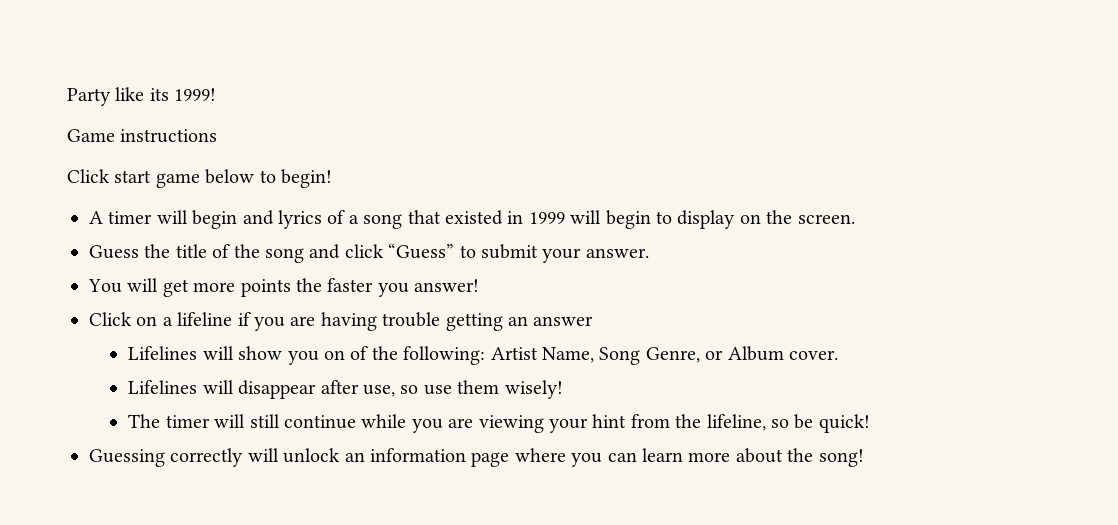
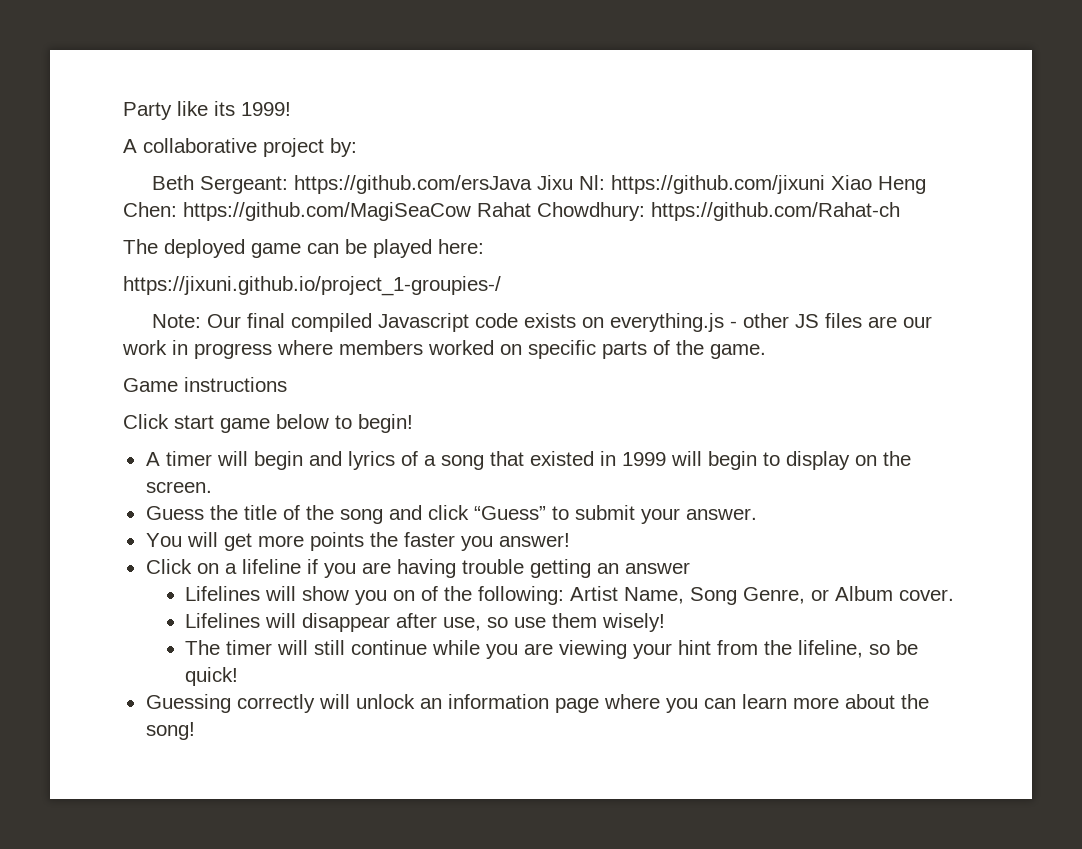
+ A collaborative project by:
+ Beth Sergeant: https://github.com/ersJava Jixu Nl: https://github.com/jixuni Xiao Heng Chen: https://github.com/MagiSeaCow Rahat Chowdhury: https://github.com/Rahat-ch
+ The deployed game can be played here:
+ https://jixuni.github.io/project_1-groupies-/
+ Note: Our final compiled Javascript code exists on everything.js - other JS files are our work in progress where members worked on specific parts of the game.

